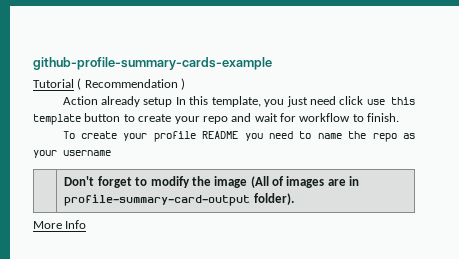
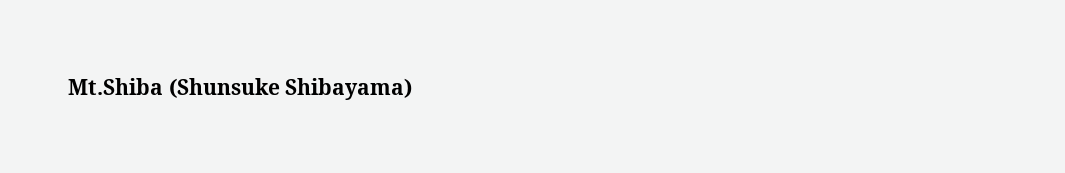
- github-profile-summary-cards-example
- Tutorial ( Recommendation )
- Action already setup In this template, you just need click use this template button to create your repo and wait for workflow to finish.
- To create your profile README you need to name the repo as your username
- | Don't forget to modify the image (All of images are in profile-summary-card-output folder).
- More Info
+ Mt.Shiba (Shunsuke Shibayama)

